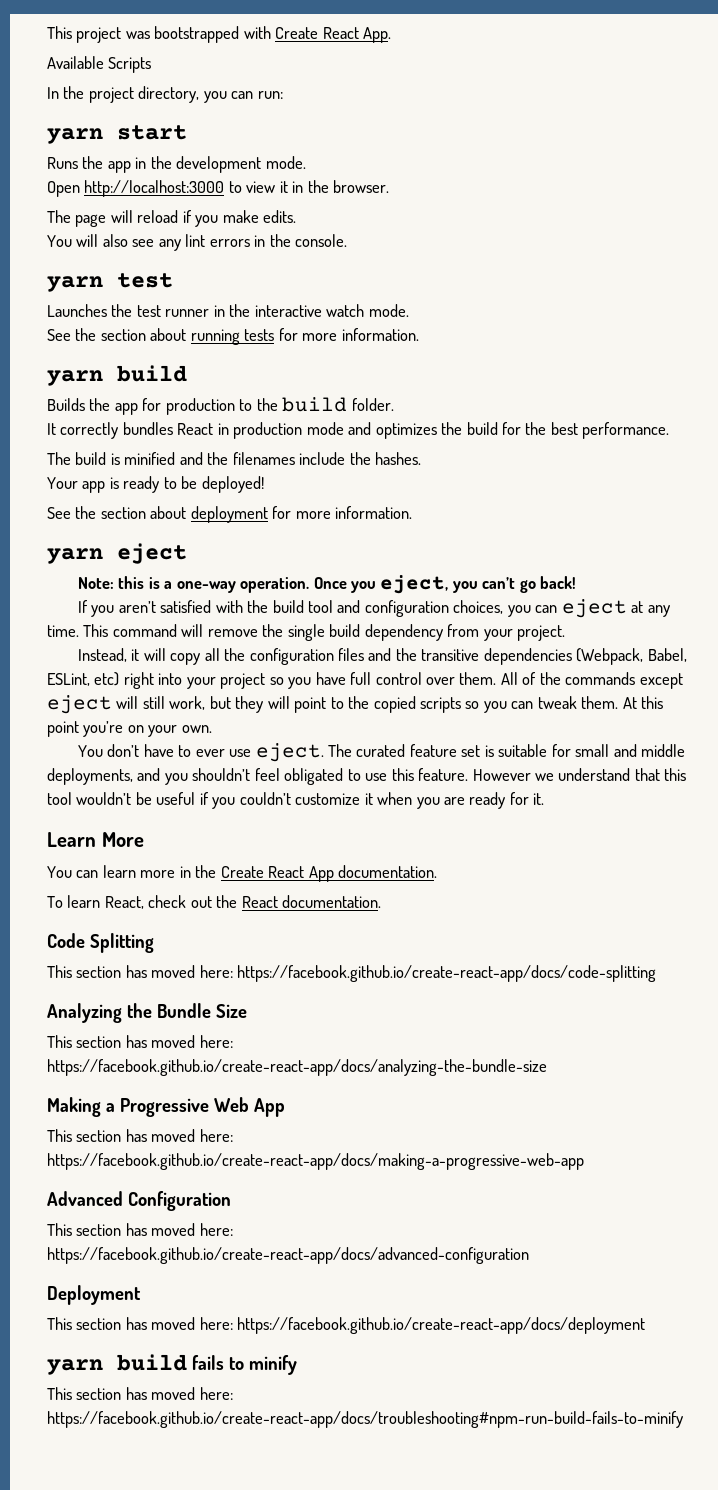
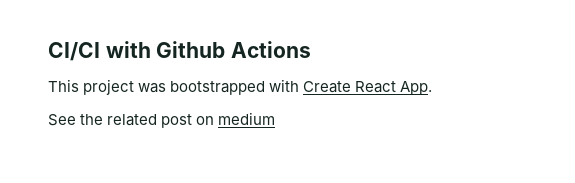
+ CI/CI with Github Actions
- Available Scripts
- In the project directory, you can run:
- yarn start
- Runs the app in the development mode.
- Open http://localhost:3000 to view it in the browser.
- The page will reload if you make edits.
- You will also see any lint errors in the console.
- yarn test
- Launches the test runner in the interactive watch mode.
- See the section about running tests for more information.
- yarn build
- Builds the app for production to the build folder.
- It correctly bundles React in production mode and optimizes the build for the best performance.
- The build is minified and the filenames include the hashes.
- Your app is ready to be deployed!
- See the section about deployment for more information.
- yarn eject
- Note: this is a one-way operation. Once you eject, you can’t go back!
- If you aren’t satisfied with the build tool and configuration choices, you can eject at any time. This command will remove the single build dependency from your project.
- Instead, it will copy all the configuration files and the transitive dependencies (Webpack, Babel, ESLint, etc) right into your project so you have full control over them. All of the commands except eject will still work, but they will point to the copied scripts so you can tweak them. At this point you’re on your own.
- You don’t have to ever use eject. The curated feature set is suitable for small and middle deployments, and you shouldn’t feel obligated to use this feature. However we understand that this tool wouldn’t be useful if you couldn’t customize it when you are ready for it.
- Learn More
- You can learn more in the Create React App documentation.
- To learn React, check out the React documentation.
- Code Splitting
- This section has moved here: https://facebook.github.io/create-react-app/docs/code-splitting
- Analyzing the Bundle Size
- This section has moved here: https://facebook.github.io/create-react-app/docs/analyzing-the-bundle-size
- Making a Progressive Web App
- This section has moved here: https://facebook.github.io/create-react-app/docs/making-a-progressive-web-app
- Advanced Configuration
- This section has moved here: https://facebook.github.io/create-react-app/docs/advanced-configuration
- Deployment
- This section has moved here: https://facebook.github.io/create-react-app/docs/deployment
- yarn build fails to minify
- This section has moved here: https://facebook.github.io/create-react-app/docs/troubleshooting#npm-run-build-fails-to-minify
+ See the related post on medium

